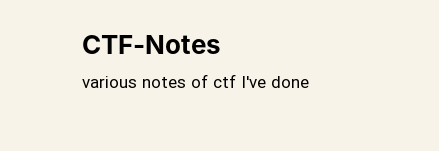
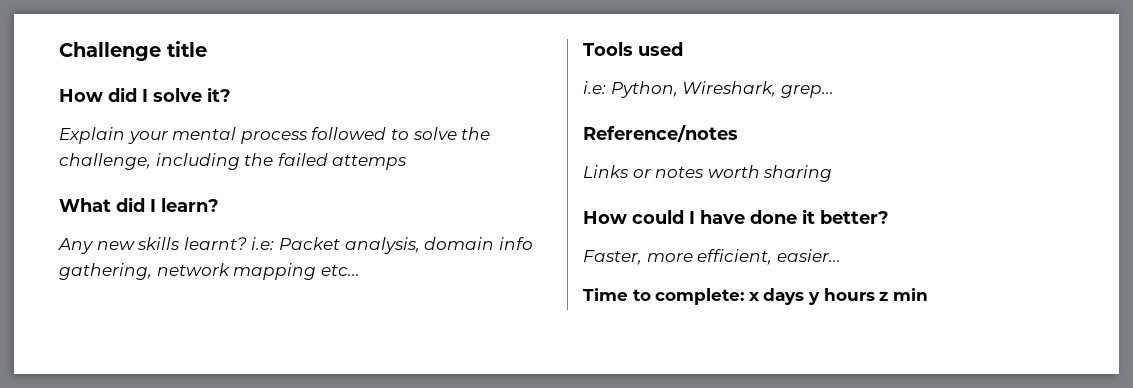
- CTF-Notes
- various notes of ctf I've done
+ Challenge title
+ How did I solve it?
+ Explain your mental process followed to solve the challenge, including the failed attemps
+ What did I learn?
+ Any new skills learnt? i.e: Packet analysis, domain info gathering, network mapping etc...
+ Tools used
+ i.e: Python, Wireshark, grep...
+ Reference/notes
+ Links or notes worth sharing
+ How could I have done it better?
+ Faster, more efficient, easier...
+ Time to complete: x days y hours z min

